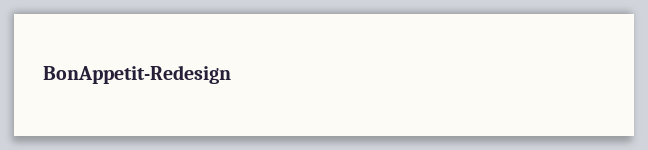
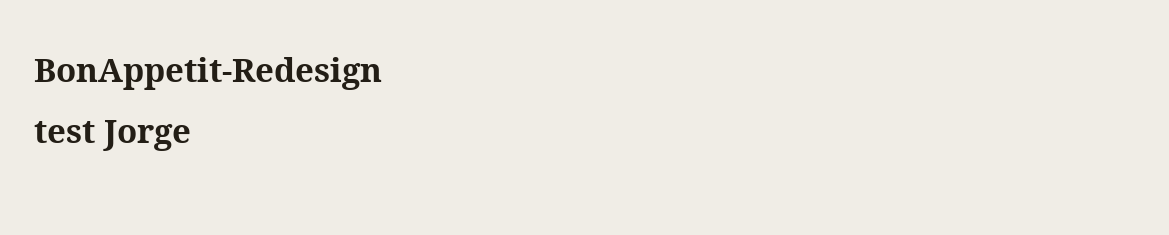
+ test Jorge

